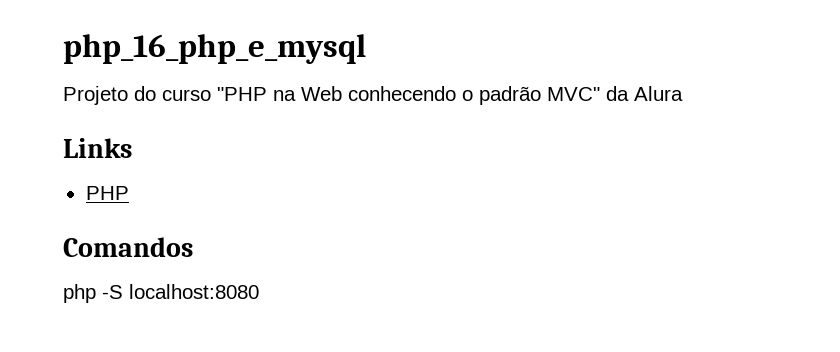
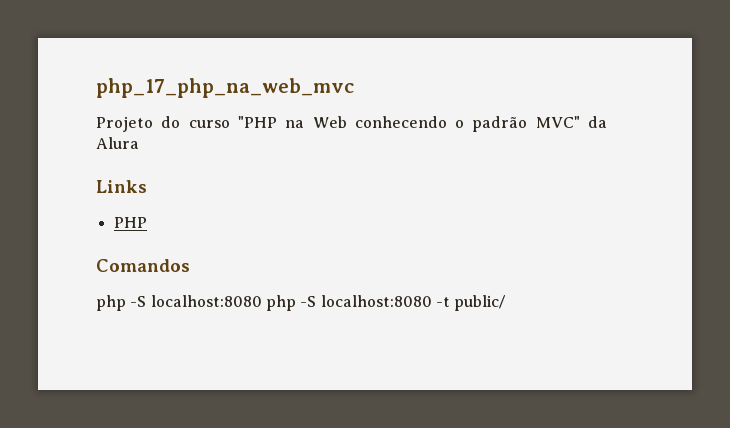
- php_16_php_e_mysql
+ php_17_php_na_web_mvc
- php -S localhost:8080
+ php -S localhost:8080 php -S localhost:8080 -t public/

